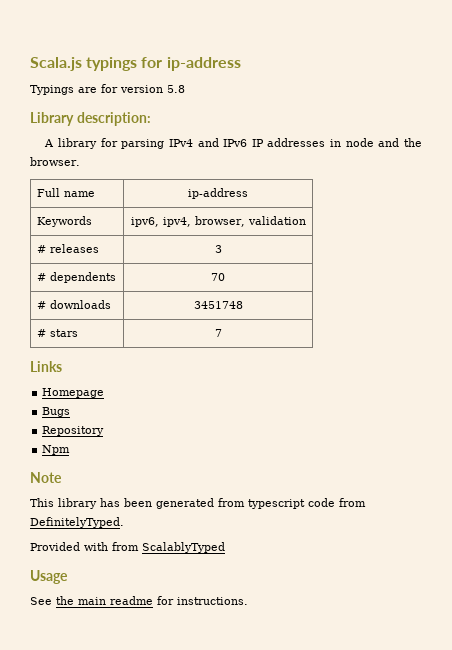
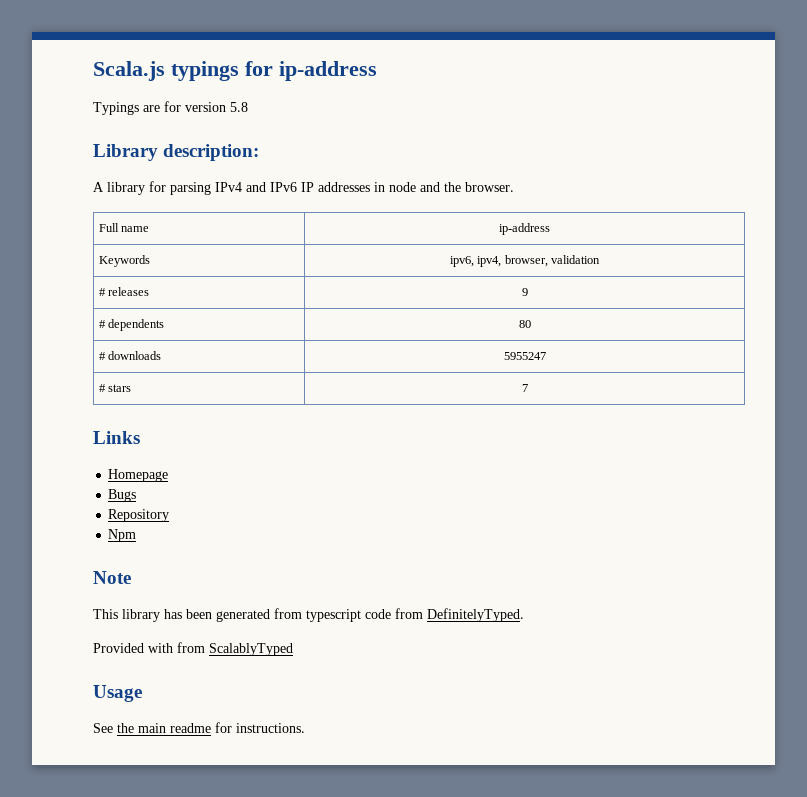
- # releases | 3
+ # releases | 9
- # dependents | 70
+ # dependents | 80
- # downloads | 3451748
+ # downloads | 5955247

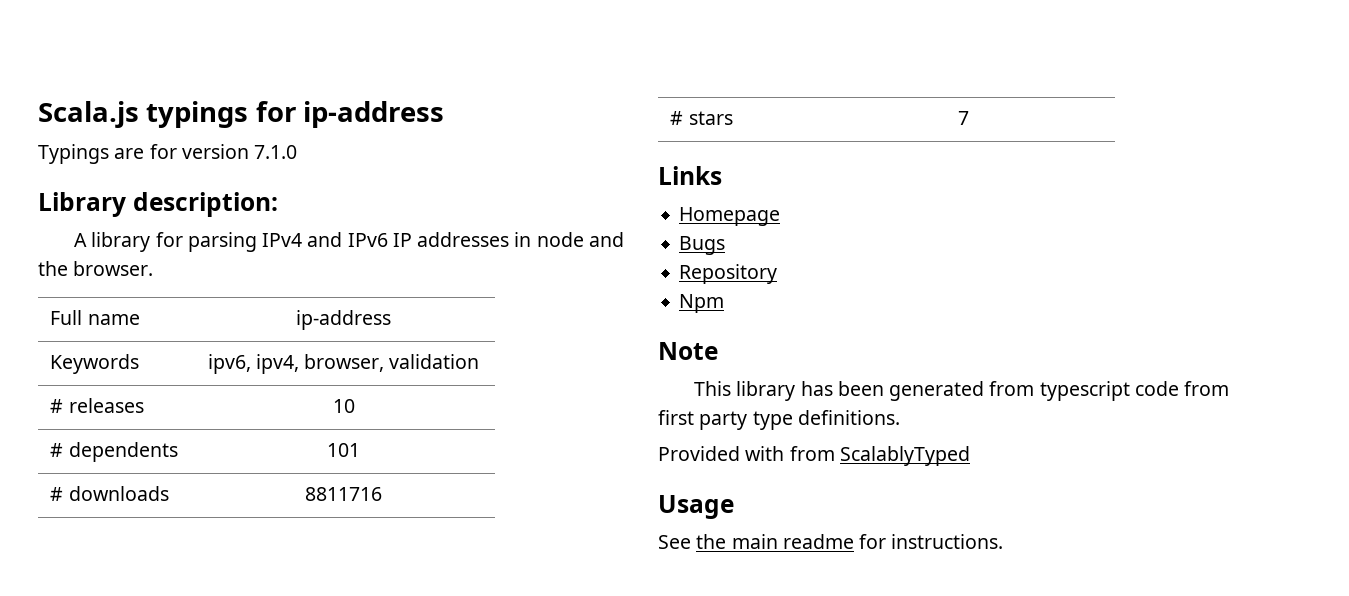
- Typings are for version 5.8
+ Typings are for version 7.1.0
- # releases | 9
+ # releases | 10
- # dependents | 80
+ # dependents | 101
- # downloads | 5955247
+ # downloads | 8811716
- This library has been generated from typescript code from DefinitelyTyped.
+ This library has been generated from typescript code from first party type definitions.

